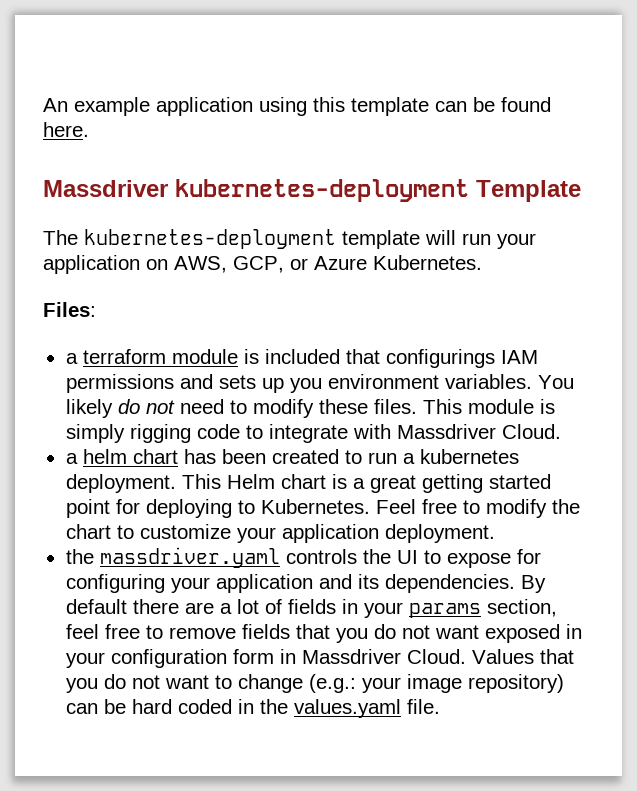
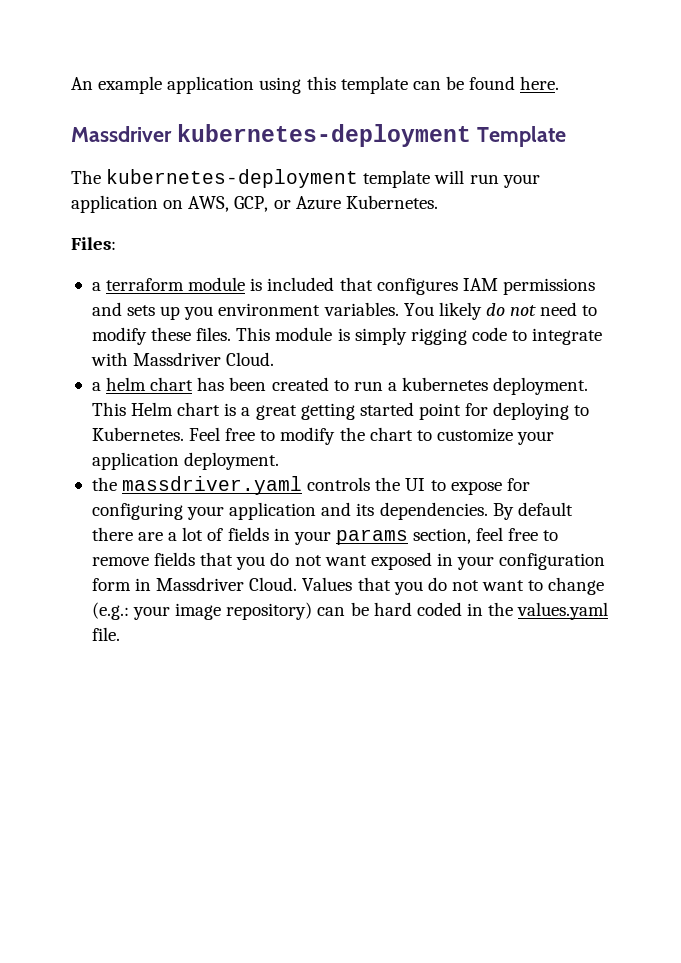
- a terraform module is included that configurings IAM permissions and sets up you environment variables.
+ a terraform module is included that configures IAM permissions and sets up you environment variables.

